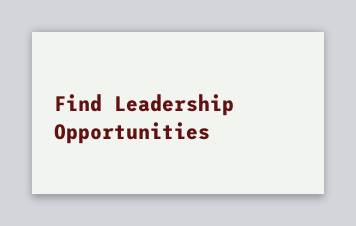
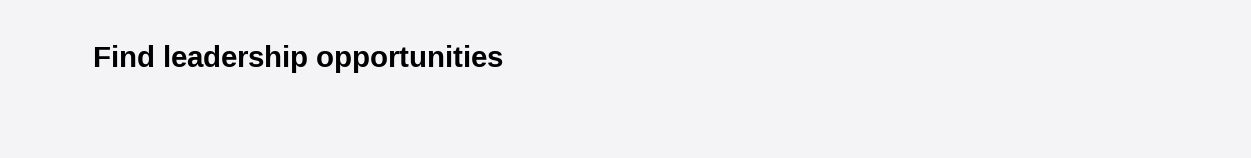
- Find Leadership Opportunities
+ Find leadership opportunities

